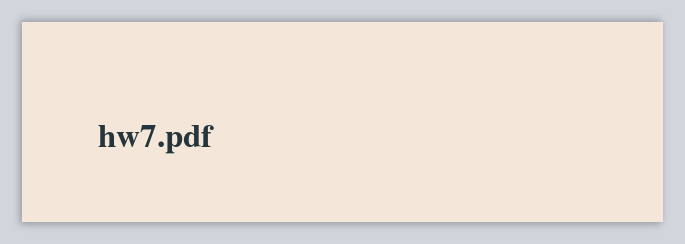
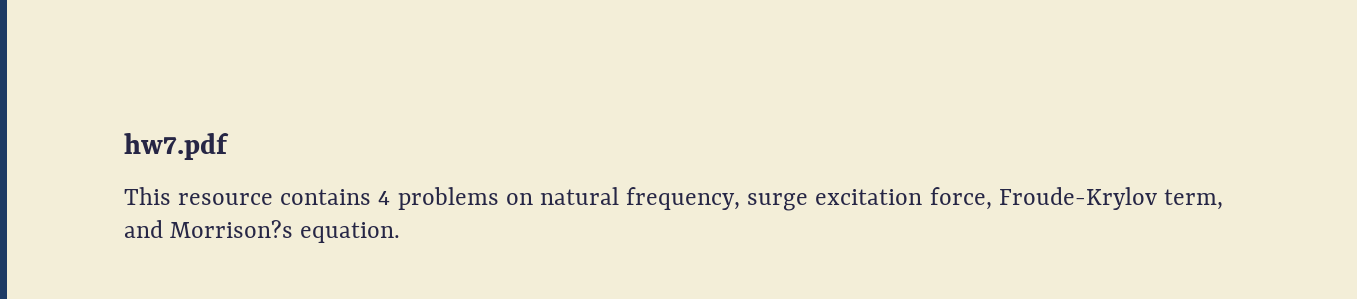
+ This resource contains 4 problems on natural frequency, surge excitation force, Froude-Krylov term, and Morrison?s equation.

